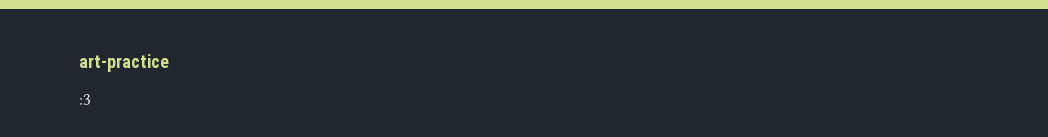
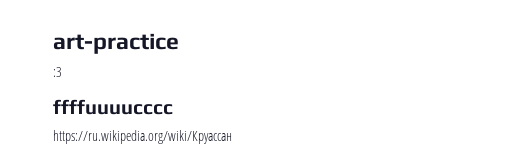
+ ffffuuuucccc
+ https://ru.wikipedia.org/wiki/Круассан

